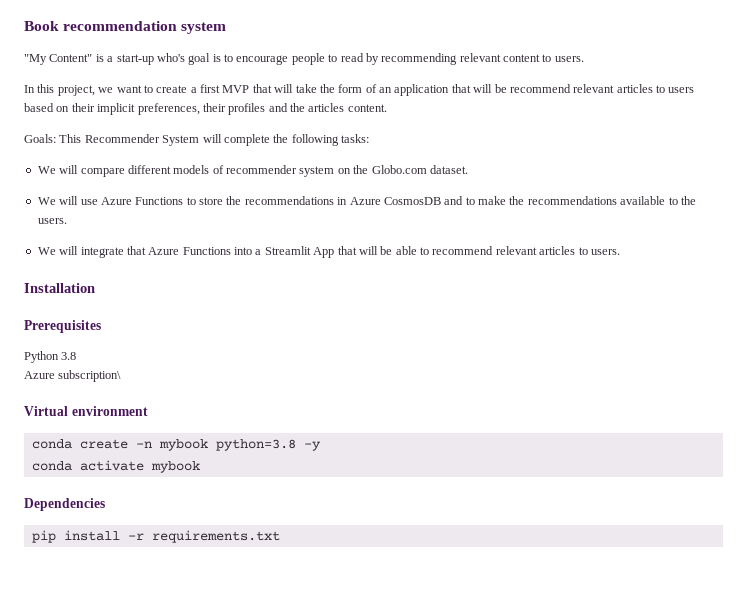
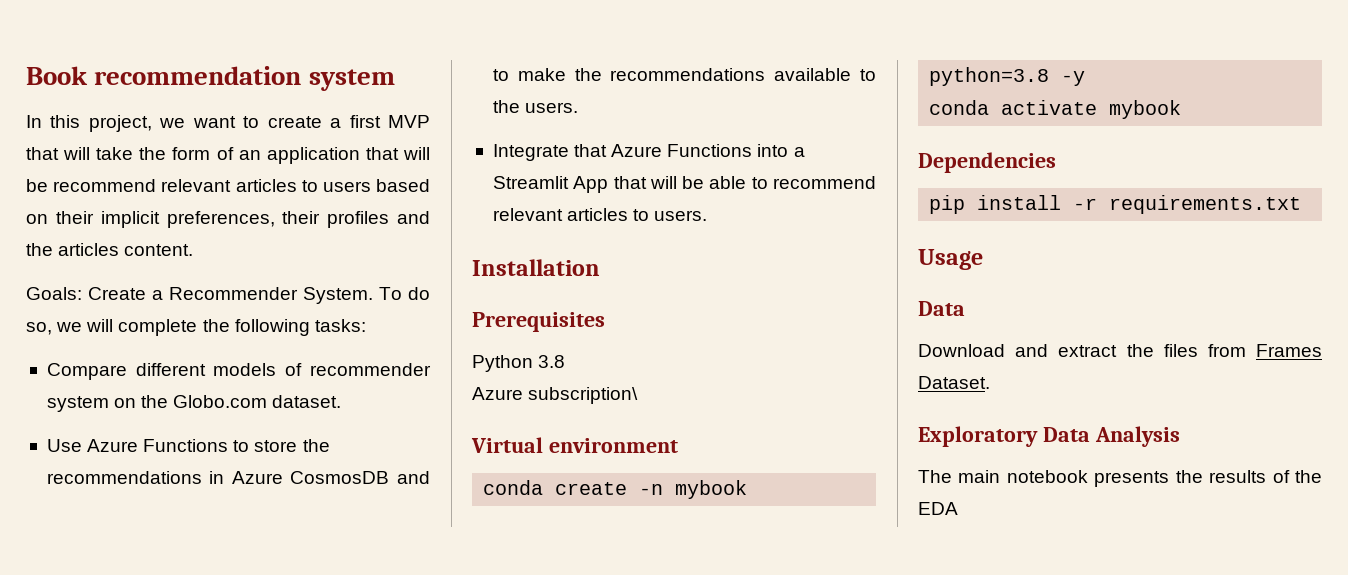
- "My Content" is a start-up who's goal is to encourage people to read by recommending relevant content to users.
- Goals: This Recommender System will complete the following tasks:
+ Goals: Create a Recommender System. To do so, we will complete the following tasks:
- We will compare different models of recommender system on the Globo.com dataset.
+ Compare different models of recommender system on the Globo.com dataset.
- We will use Azure Functions to store the recommendations in Azure CosmosDB and to make the recommendations available to the users.
+ Use Azure Functions to store the recommendations in Azure CosmosDB and to make the recommendations available to the users.
- We will integrate that Azure Functions into a Streamlit App that will be able to recommend relevant articles to users.
+ Integrate that Azure Functions into a Streamlit App that will be able to recommend relevant articles to users.
+ Usage
+ Data
+ Download and extract the files from Frames Dataset.
+ Exploratory Data Analysis
+ The main notebook presents the results of the EDA

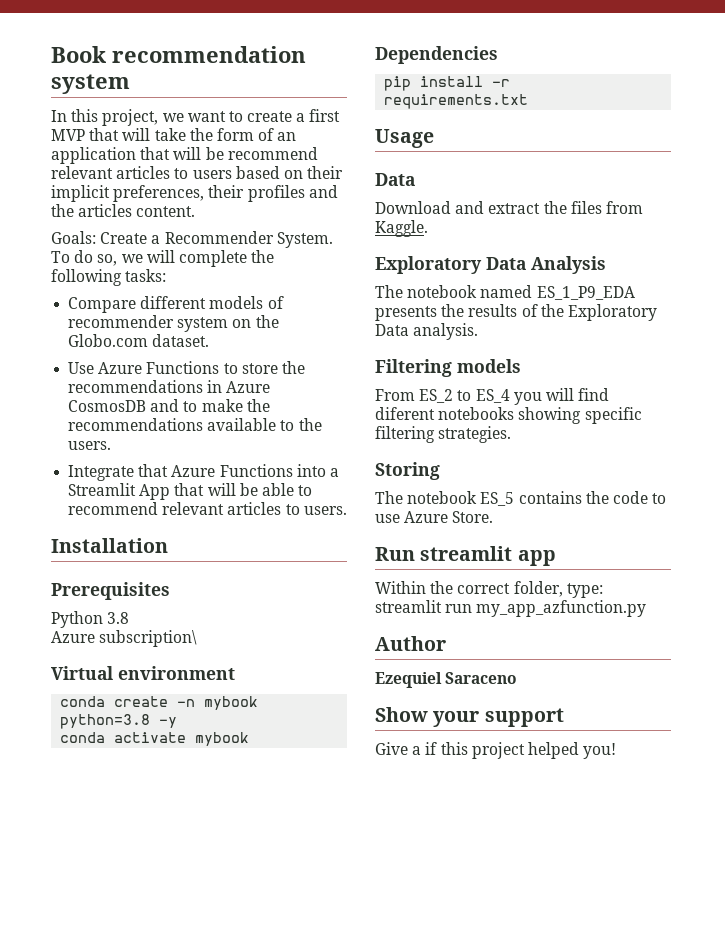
- Download and extract the files from Frames Dataset.
+ Download and extract the files from Kaggle.
- The main notebook presents the results of the EDA
+ The notebook named ES_1_P9_EDA presents the results of the Exploratory Data analysis.
+ Filtering models
+ From ES_2 to ES_4 you will find diferent notebooks showing specific filtering strategies.
+ Storing
+ The notebook ES_5 contains the code to use Azure Store.
+ Run streamlit app
+ Within the correct folder, type: streamlit run my_app_azfunction.py
+ Author
+ Ezequiel Saraceno
+ Show your support
+ Give a if this project helped you!

